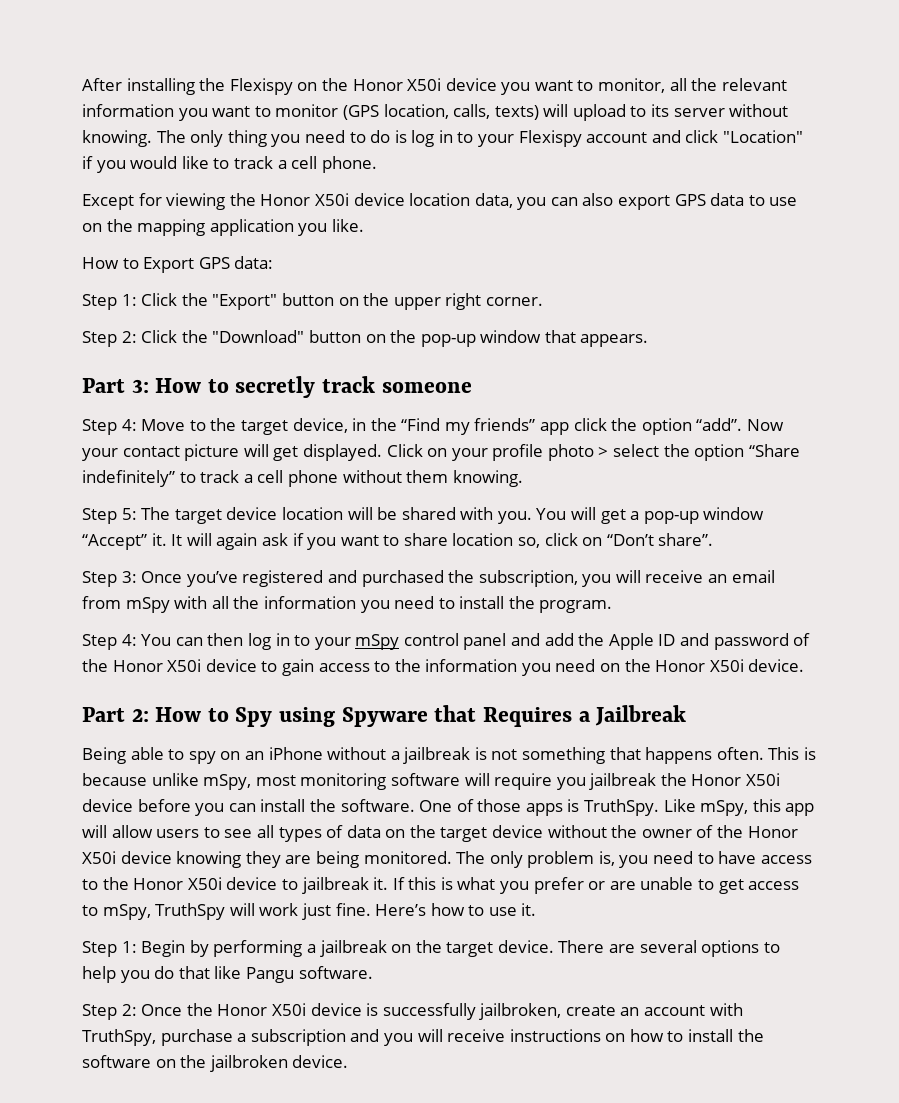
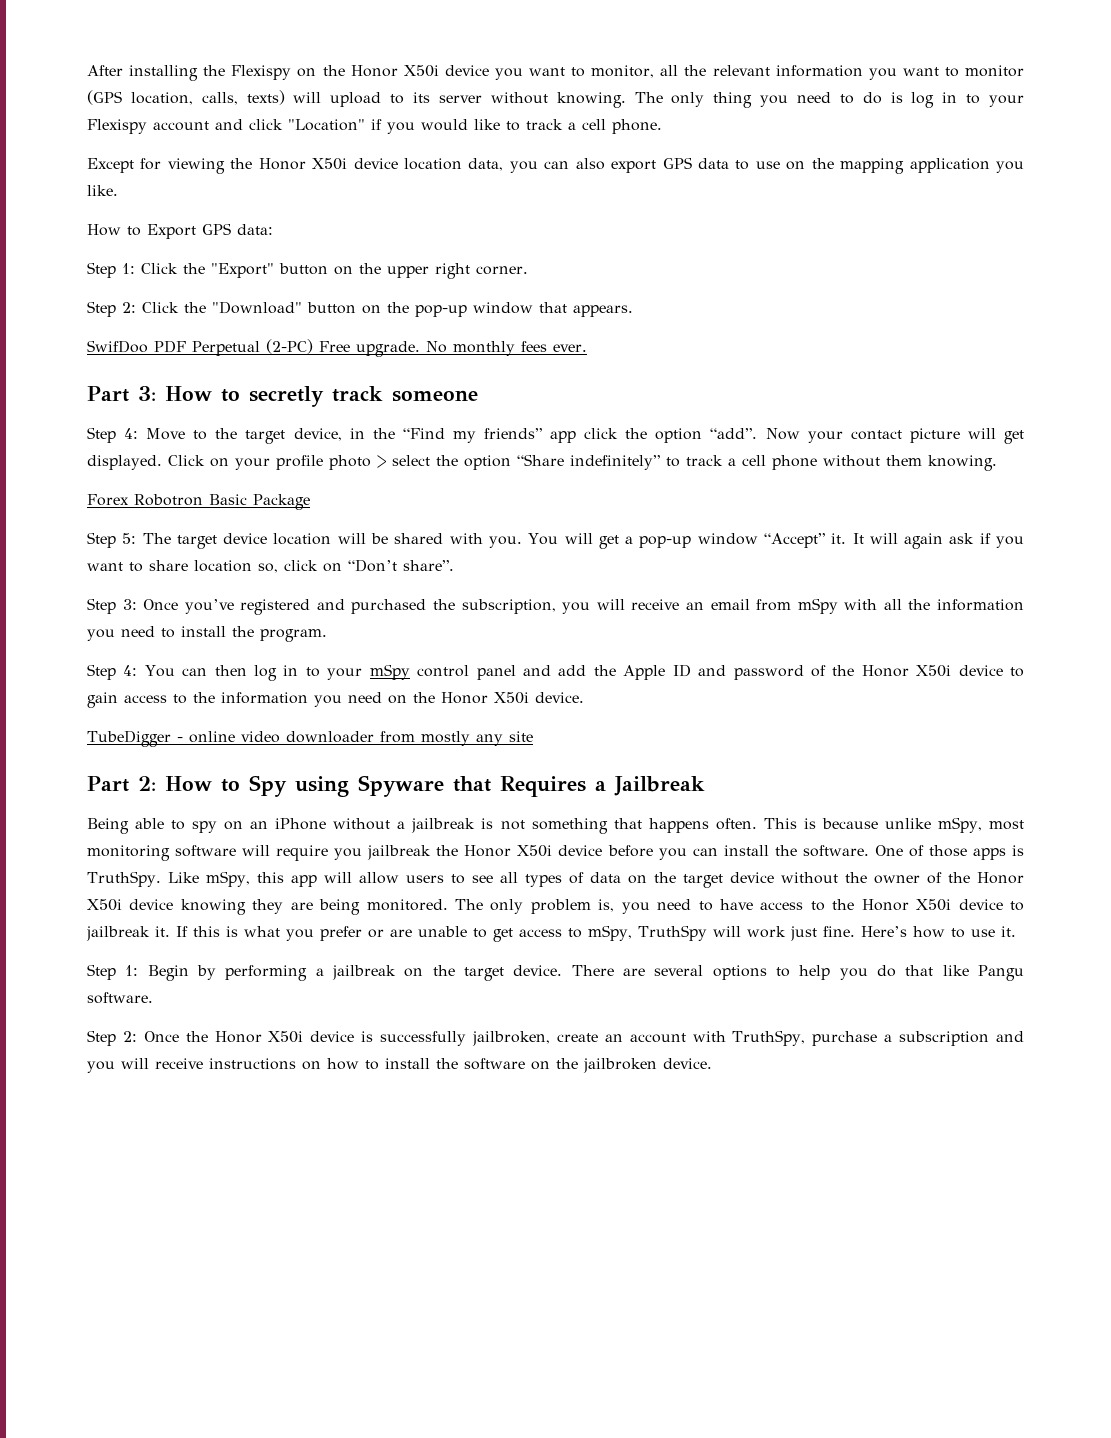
+ SwifDoo PDF Perpetual (2-PC) Free upgrade. No monthly fees ever.
+ Forex Robotron Basic Package
+ TubeDigger - online video downloader from mostly any site

